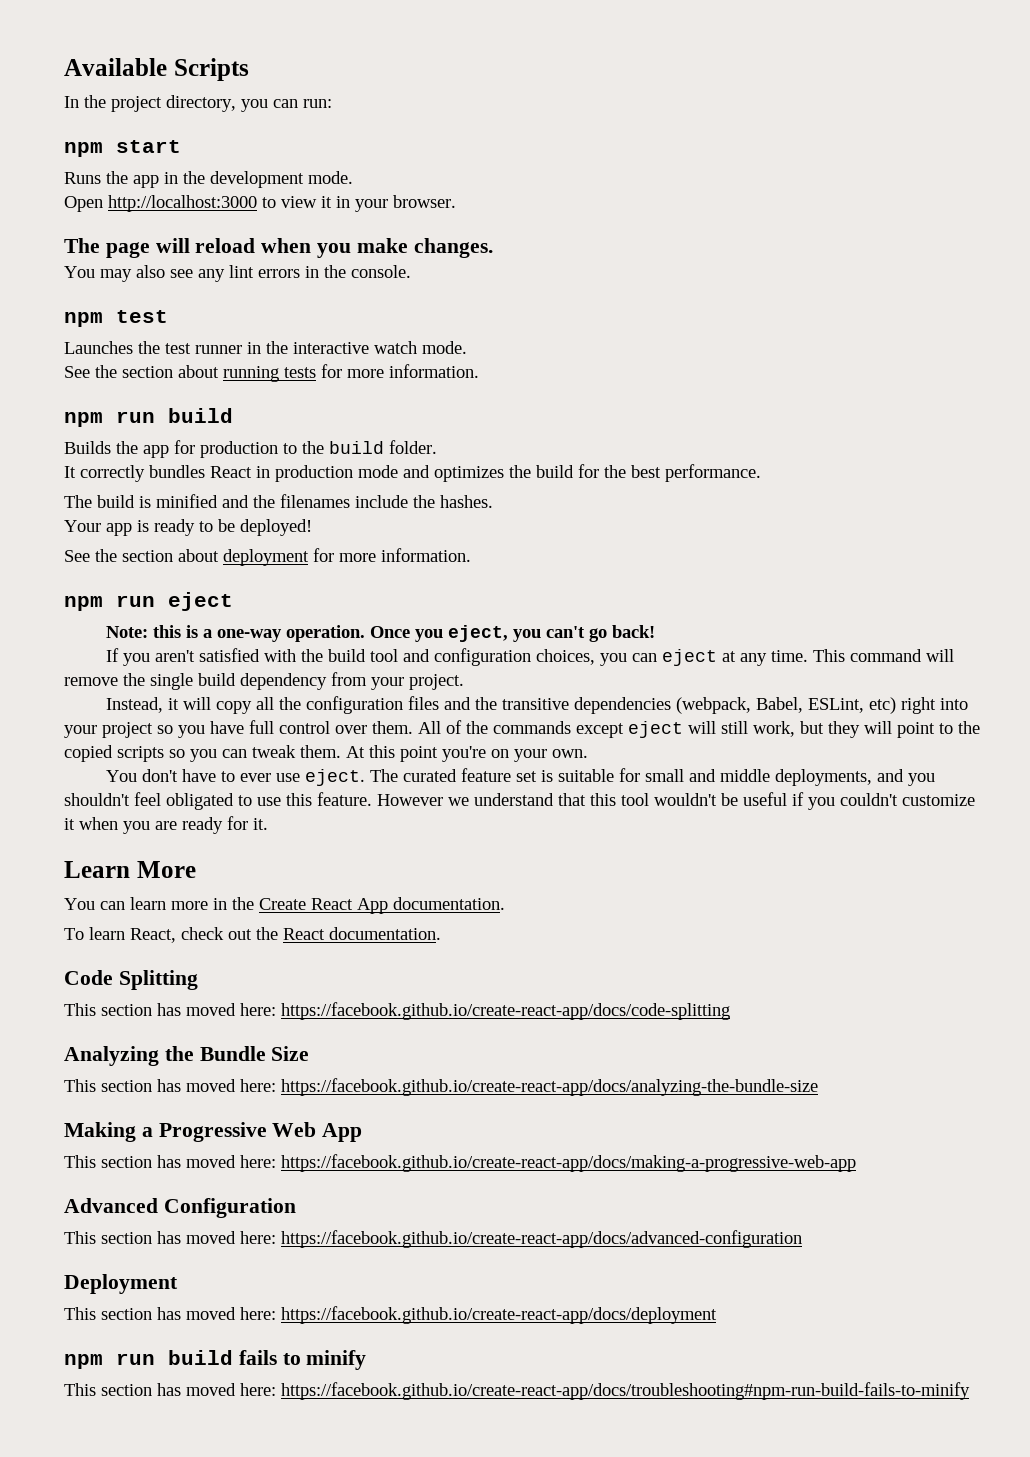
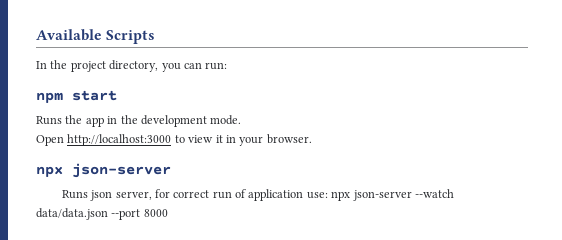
  Open http://localhost:3000 to view it in your browser.
- The page will reload when you make changes.
- You may also see any lint errors in the console.
- npm test
- Launches the test runner in the interactive watch mode.
- See the section about running tests for more information.
- npm run build
- Builds the app for production to the build folder.
- It correctly bundles React in production mode and optimizes the build for the best performance.
- The build is minified and the filenames include the hashes.
- Your app is ready to be deployed!
- See the section about deployment for more information.
- npm run eject
- Note: this is a one-way operation. Once you eject, you can't go back!
- If you aren't satisfied with the build tool and configuration choices, you can eject at any time. This command will remove the single build dependency from your project.
- Instead, it will copy all the configuration files and the transitive dependencies (webpack, Babel, ESLint, etc) right into your project so you have full control over them. All of the commands except eject will still work, but they will point to the copied scripts so you can tweak them. At this point you're on your own.
- You don't have to ever use eject. The curated feature set is suitable for small and middle deployments, and you shouldn't feel obligated to use this feature. However we understand that this tool wouldn't be useful if you couldn't customize it when you are ready for it.
- Learn More
- You can learn more in the Create React App documentation.
- To learn React, check out the React documentation.
- Code Splitting
- This section has moved here: https://facebook.github.io/create-react-app/docs/code-splitting
- Analyzing the Bundle Size
- This section has moved here: https://facebook.github.io/create-react-app/docs/analyzing-the-bundle-size
- Making a Progressive Web App
- This section has moved here: https://facebook.github.io/create-react-app/docs/making-a-progressive-web-app
- Advanced Configuration
- This section has moved here: https://facebook.github.io/create-react-app/docs/advanced-configuration
- Deployment
- This section has moved here: https://facebook.github.io/create-react-app/docs/deployment
- npm run build fails to minify
- This section has moved here: https://facebook.github.io/create-react-app/docs/troubleshooting#npm-run-build-fails-to-minify
+ npx json-server
+ Runs json server, for correct run of application use: npx json-server --watch data/data.json --port 8000

